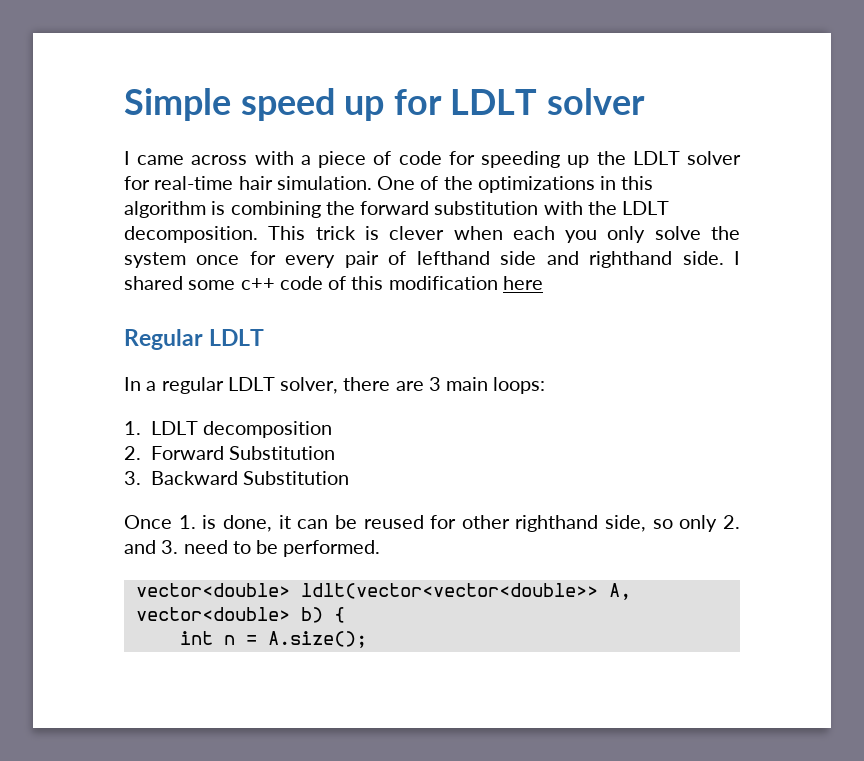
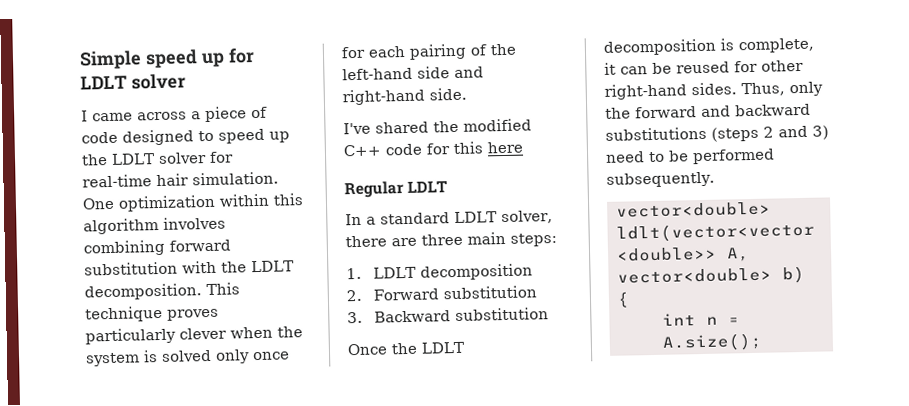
- I came across with a piece of code for speeding up the LDLT solver for real-time hair simulation.
+ I came across a piece of code designed to speed up the LDLT solver for real-time hair simulation.
- One of the optimizations in this algorithm is combining the forward substitution with the LDLT decomposition.
+ One optimization within this algorithm involves combining forward substitution with the LDLT decomposition.
- This trick is clever when each you only solve the system once for every pair of lefthand side and righthand side. I shared some c++ code of this modification here
+ This technique proves particularly clever when the system is solved only once for each pairing of the left-hand side and right-hand side.
+ I've shared the modified C++ code for this here
- In a regular LDLT solver, there are 3 main loops:
+ In a standard LDLT solver, there are three main steps:
- 2. Forward Substitution
+ 2. Forward substitution
- 3. Backward Substitution
+ 3. Backward substitution
- Once 1. is done, it can be reused for other righthand side, so only 2. and 3. need to be performed.
+ Once the LDLT decomposition is complete, it can be reused for other right-hand sides. Thus, only the forward and backward substitutions (steps 2 and 3) need to be performed subsequently.

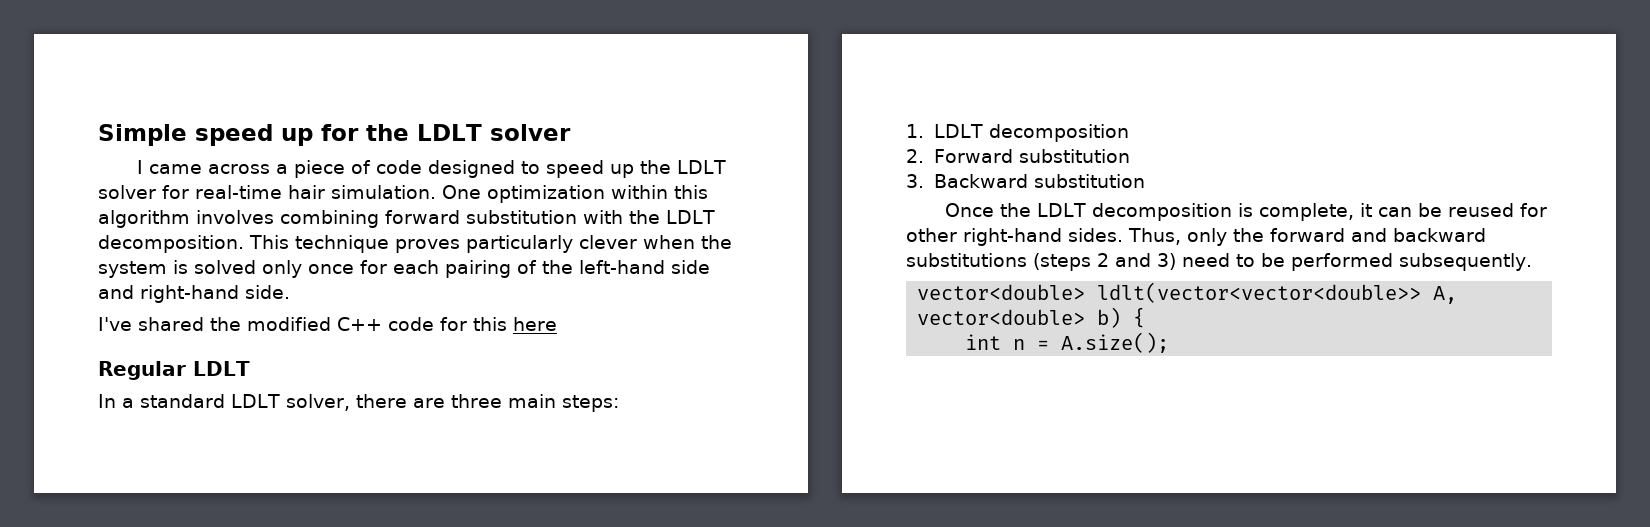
- Simple speed up for LDLT solver
+ Simple speed up for the LDLT solver

